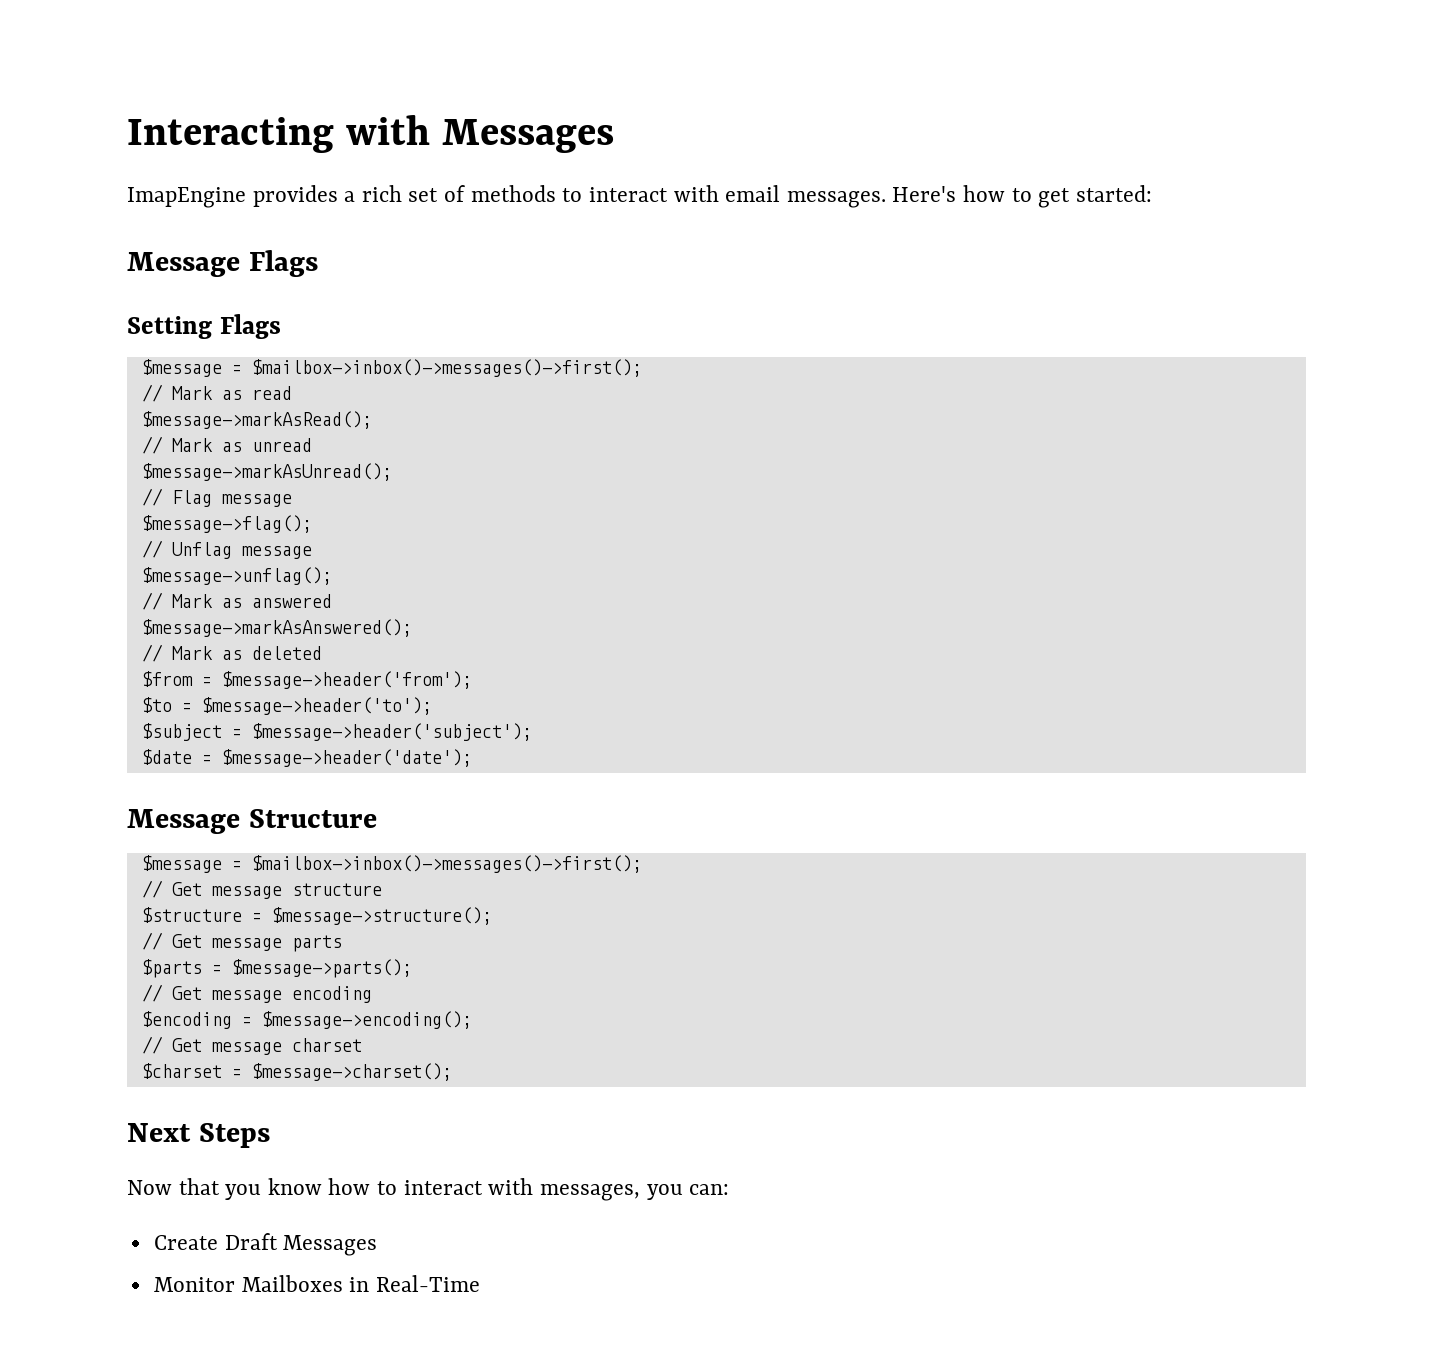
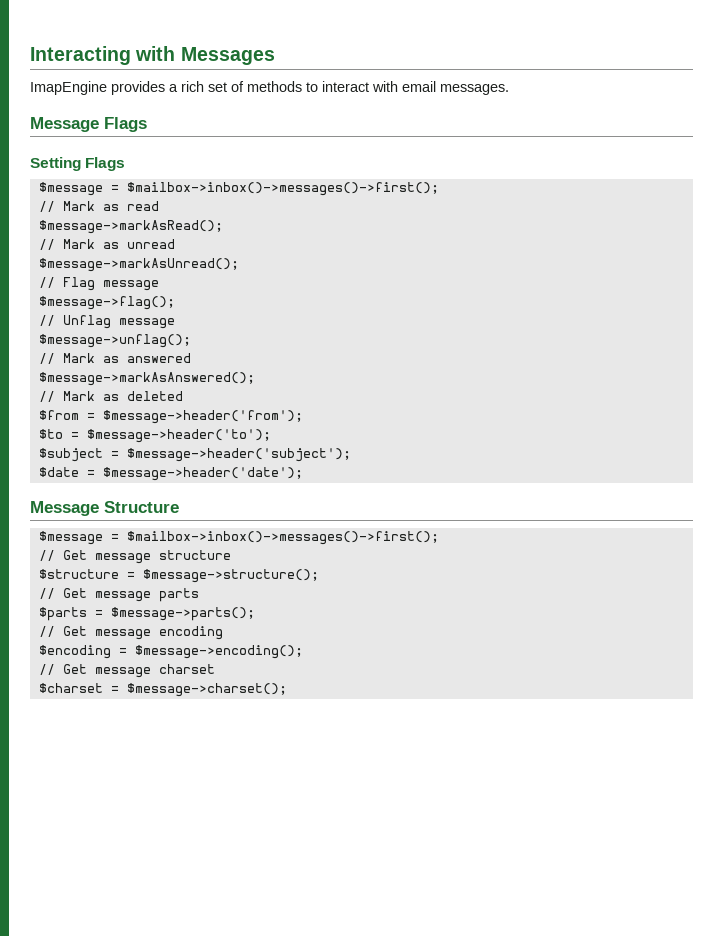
- Here's how to get started:
- Next Steps
- Now that you know how to interact with messages, you can:
- Create Draft Messages
- Monitor Mailboxes in Real-Time

